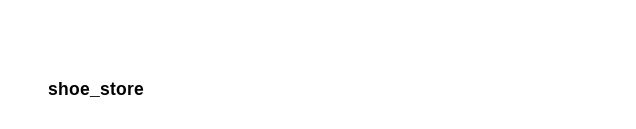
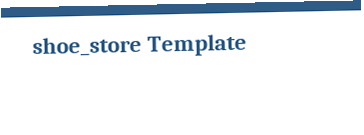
- shoe_store
+ shoe_store Template

